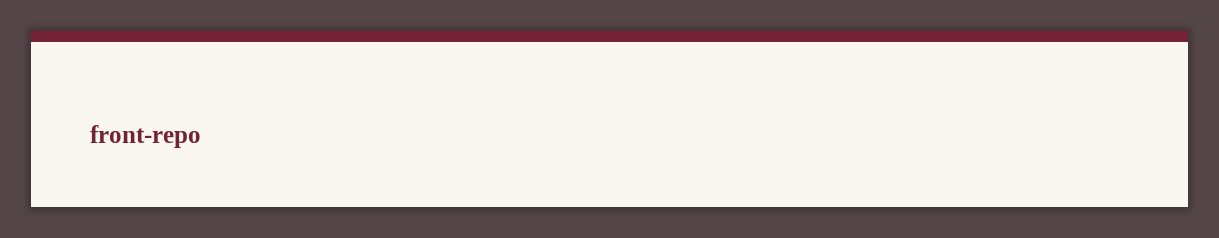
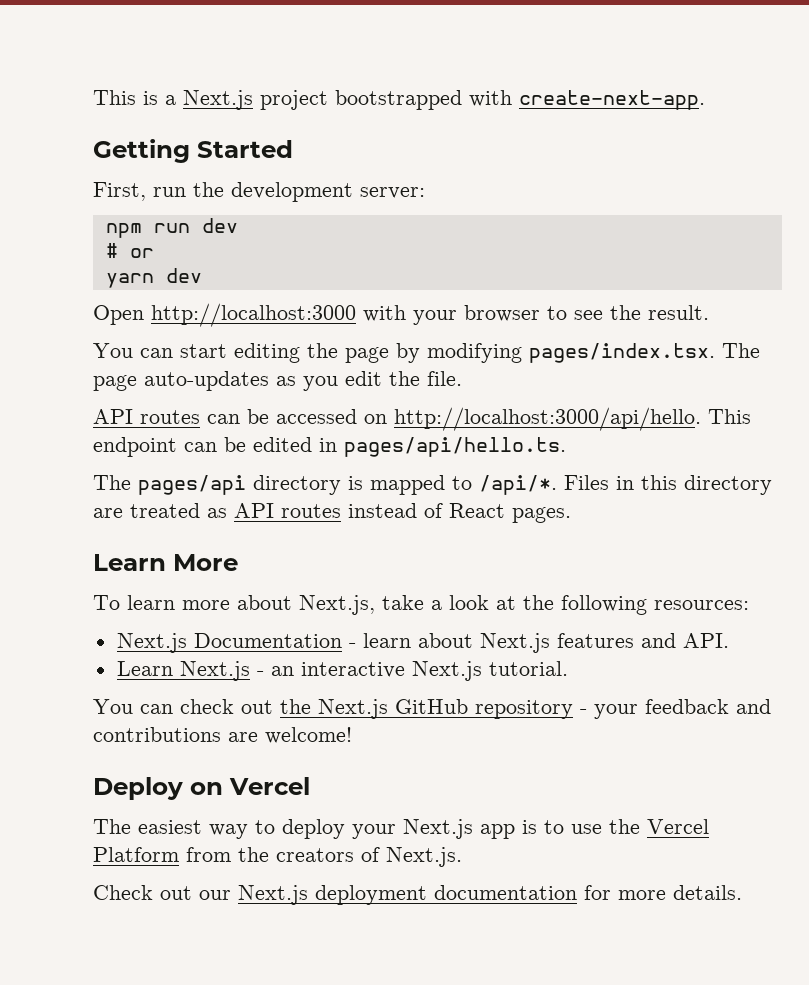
- front-repo
+ This is a Next.js project bootstrapped with create-next-app.
+ Getting Started
+ First, run the development server:
+ npm run dev
+ # or
+ yarn dev
+ Open http://localhost:3000 with your browser to see the result.
+ You can start editing the page by modifying pages/index.tsx. The page auto-updates as you edit the file.
+ API routes can be accessed on http://localhost:3000/api/hello. This endpoint can be edited in pages/api/hello.ts.
+ The pages/api directory is mapped to /api/*. Files in this directory are treated as API routes instead of React pages.
+ Learn More
+ To learn more about Next.js, take a look at the following resources:
+ Next.js Documentation - learn about Next.js features and API.
+ Learn Next.js - an interactive Next.js tutorial.
+ You can check out the Next.js GitHub repository - your feedback and contributions are welcome!
+ Deploy on Vercel
+ The easiest way to deploy your Next.js app is to use the Vercel Platform from the creators of Next.js.
+ Check out our Next.js deployment documentation for more details.

